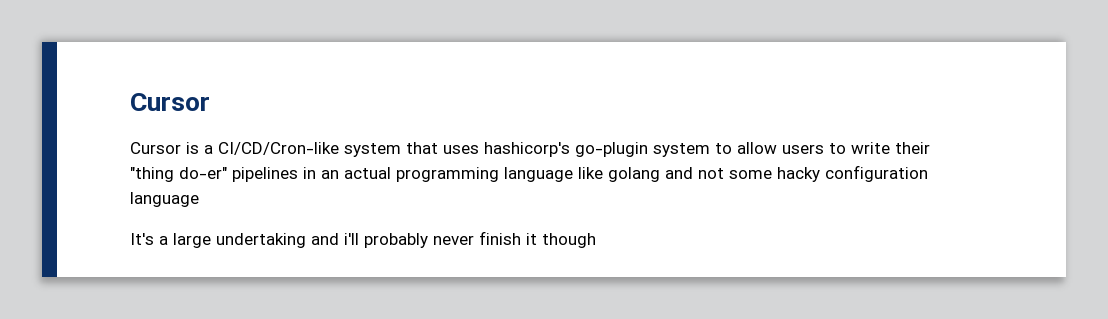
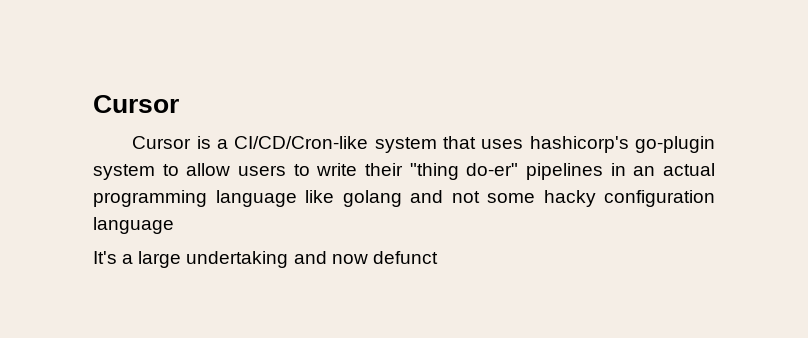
- It's a large undertaking and i'll probably never finish it though
+ It's a large undertaking and now defunct

